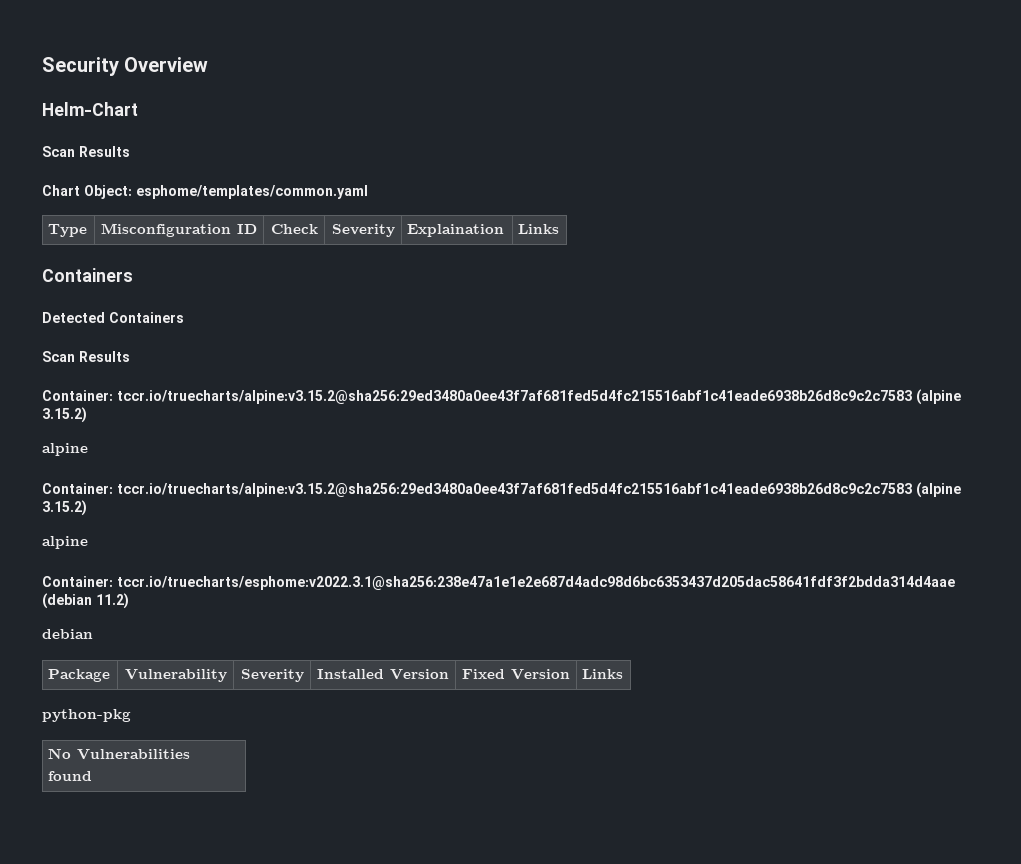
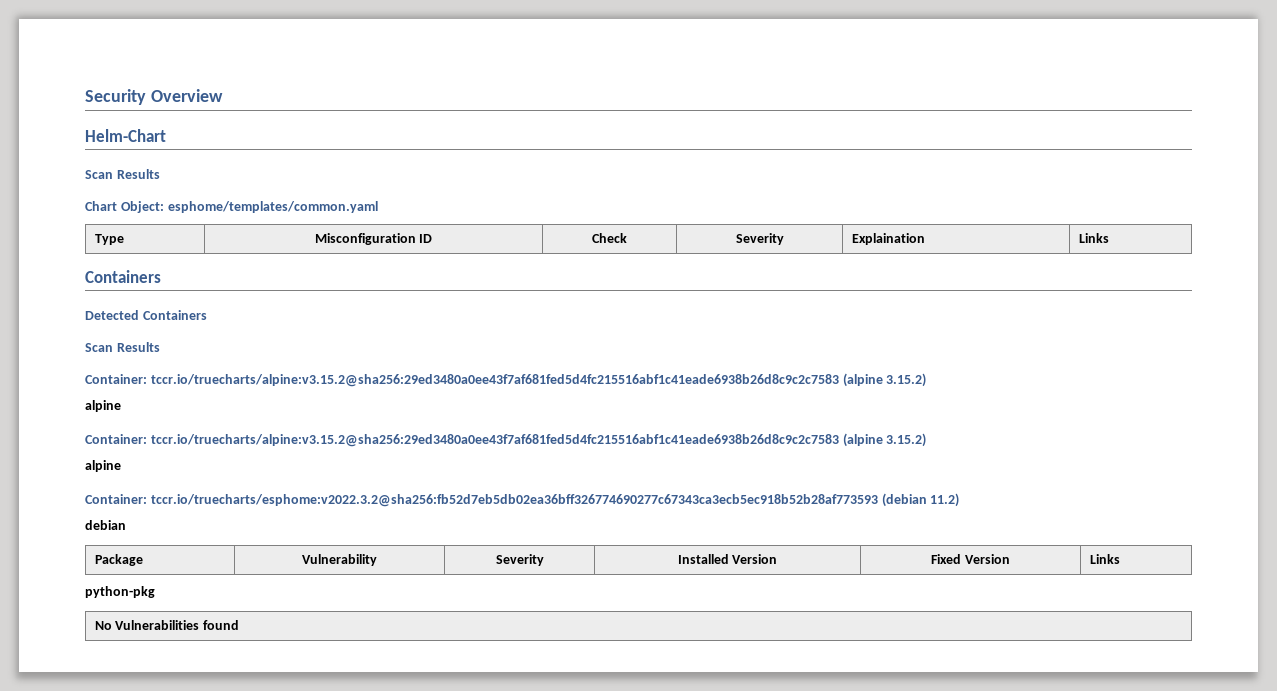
- Container: tccr.io/truecharts/esphome:v2022.3.1@sha256:238e47a1e1e2e687d4adc98d6bc6353437d205dac58641fdf3f2bdda314d4aae (debian 11.2)
+ Container: tccr.io/truecharts/esphome:v2022.3.2@sha256:fb52d7eb5db02ea36bff326774690277c67343ca3ecb5ec918b52b28af773593 (debian 11.2)

